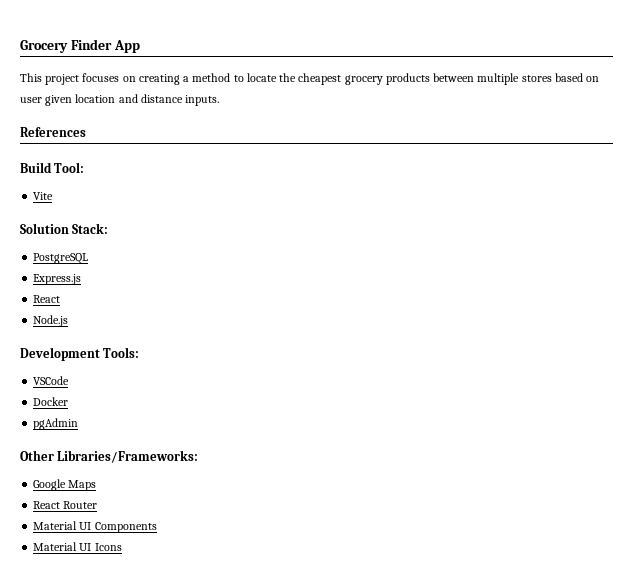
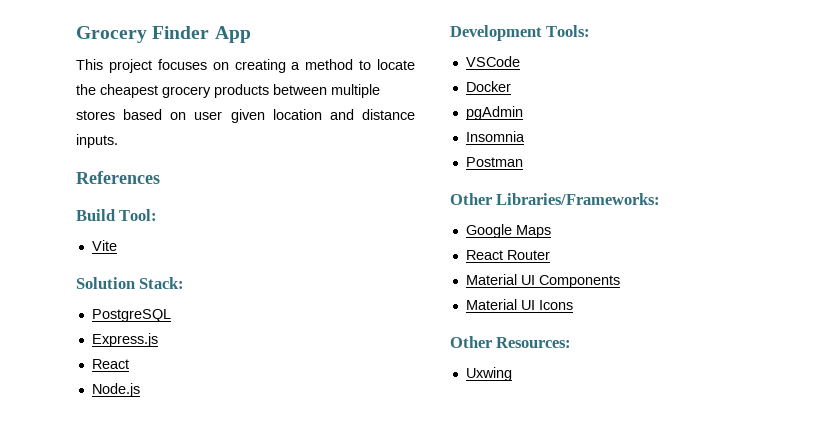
+ Insomnia
+ Postman
+ Other Resources:
+ Uxwing

